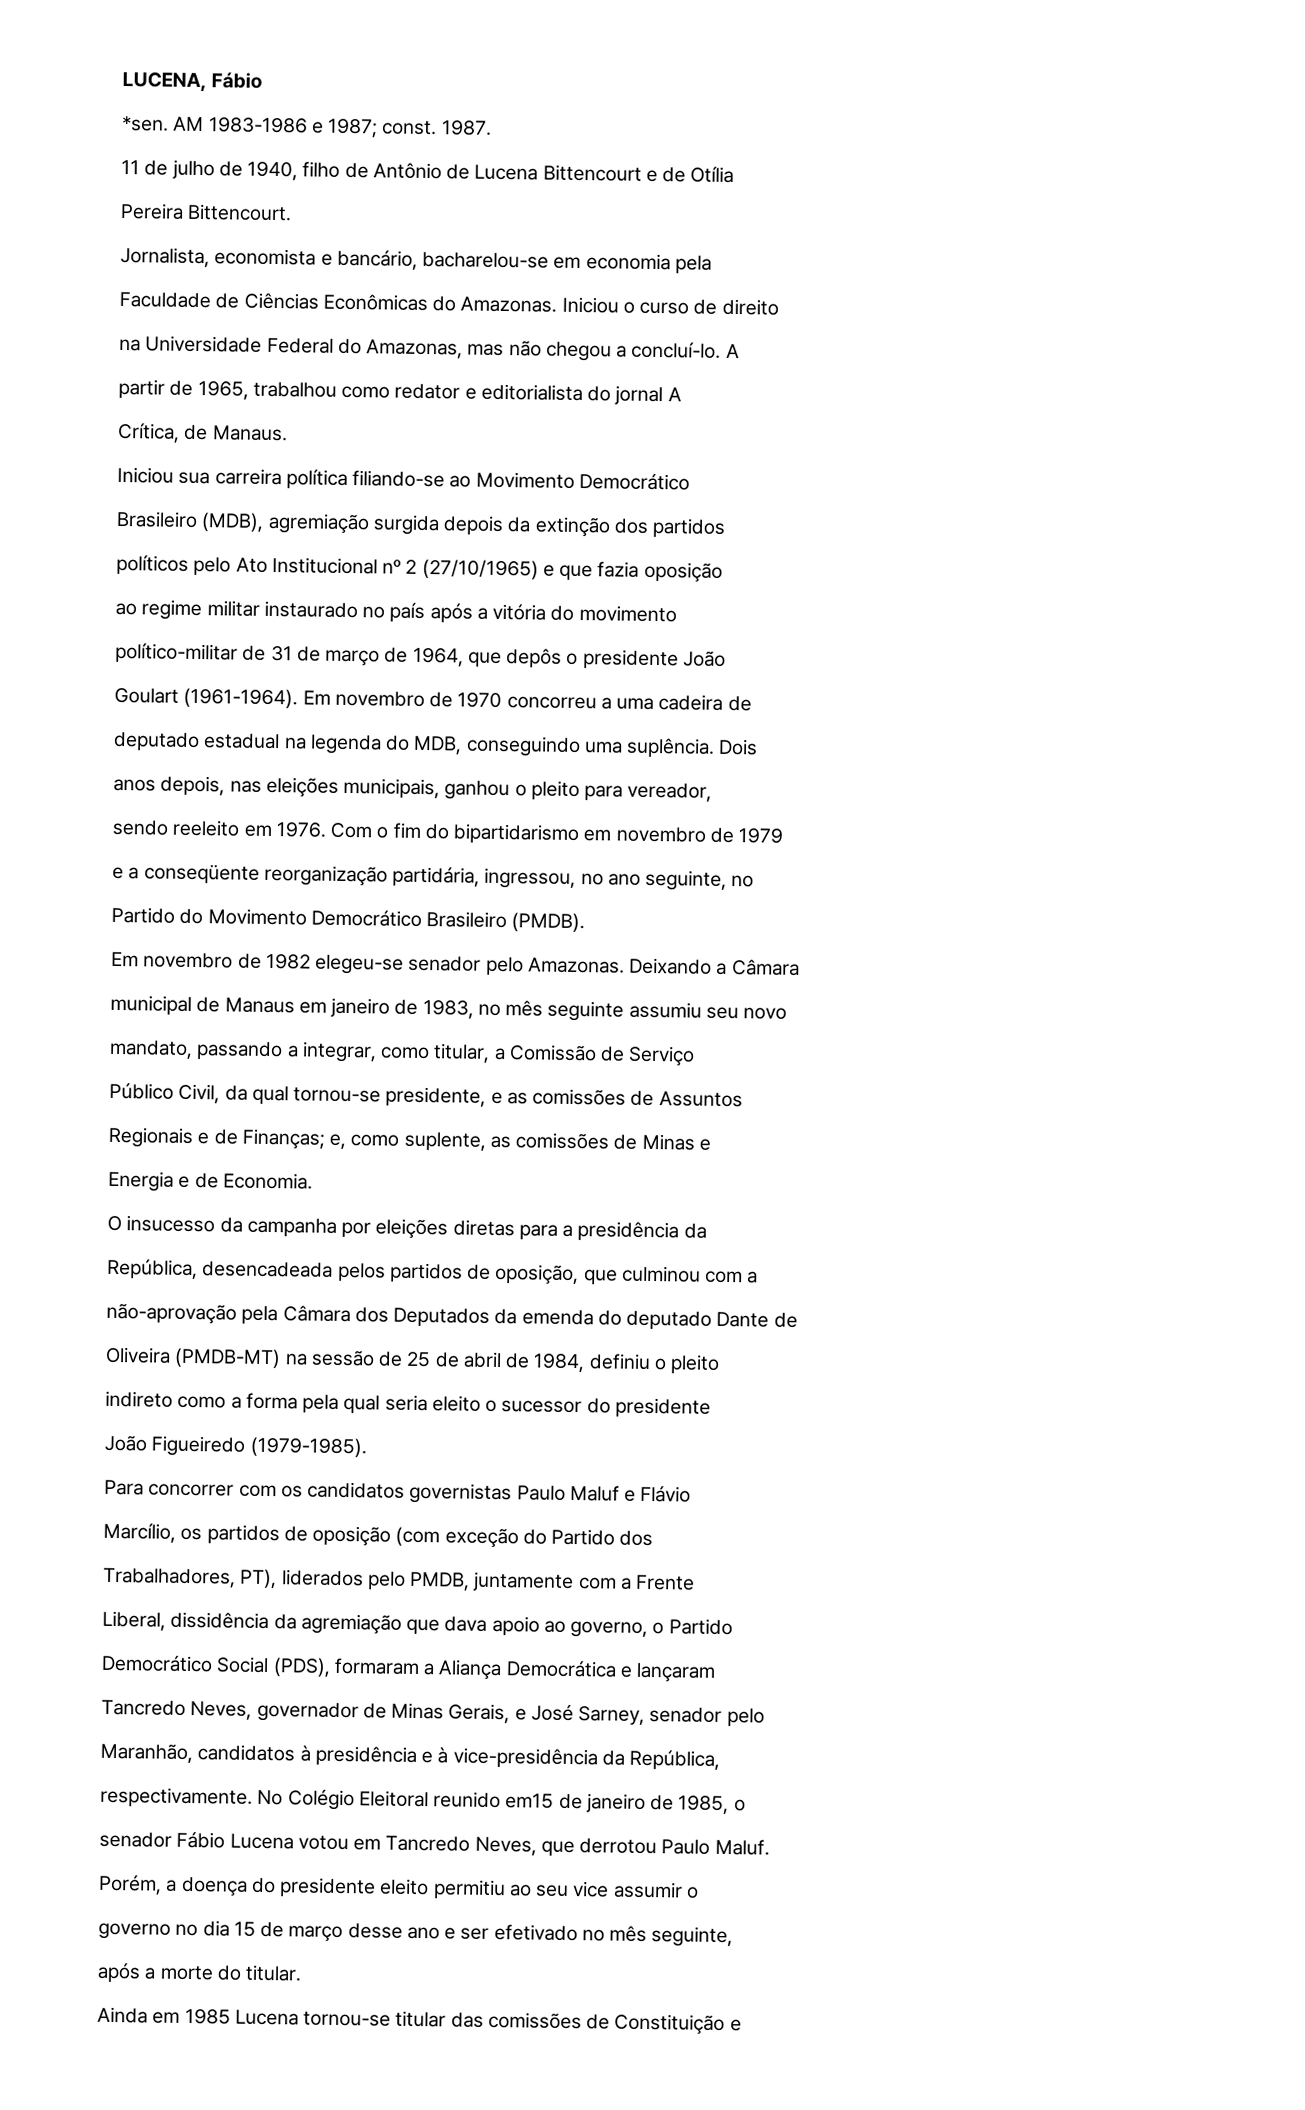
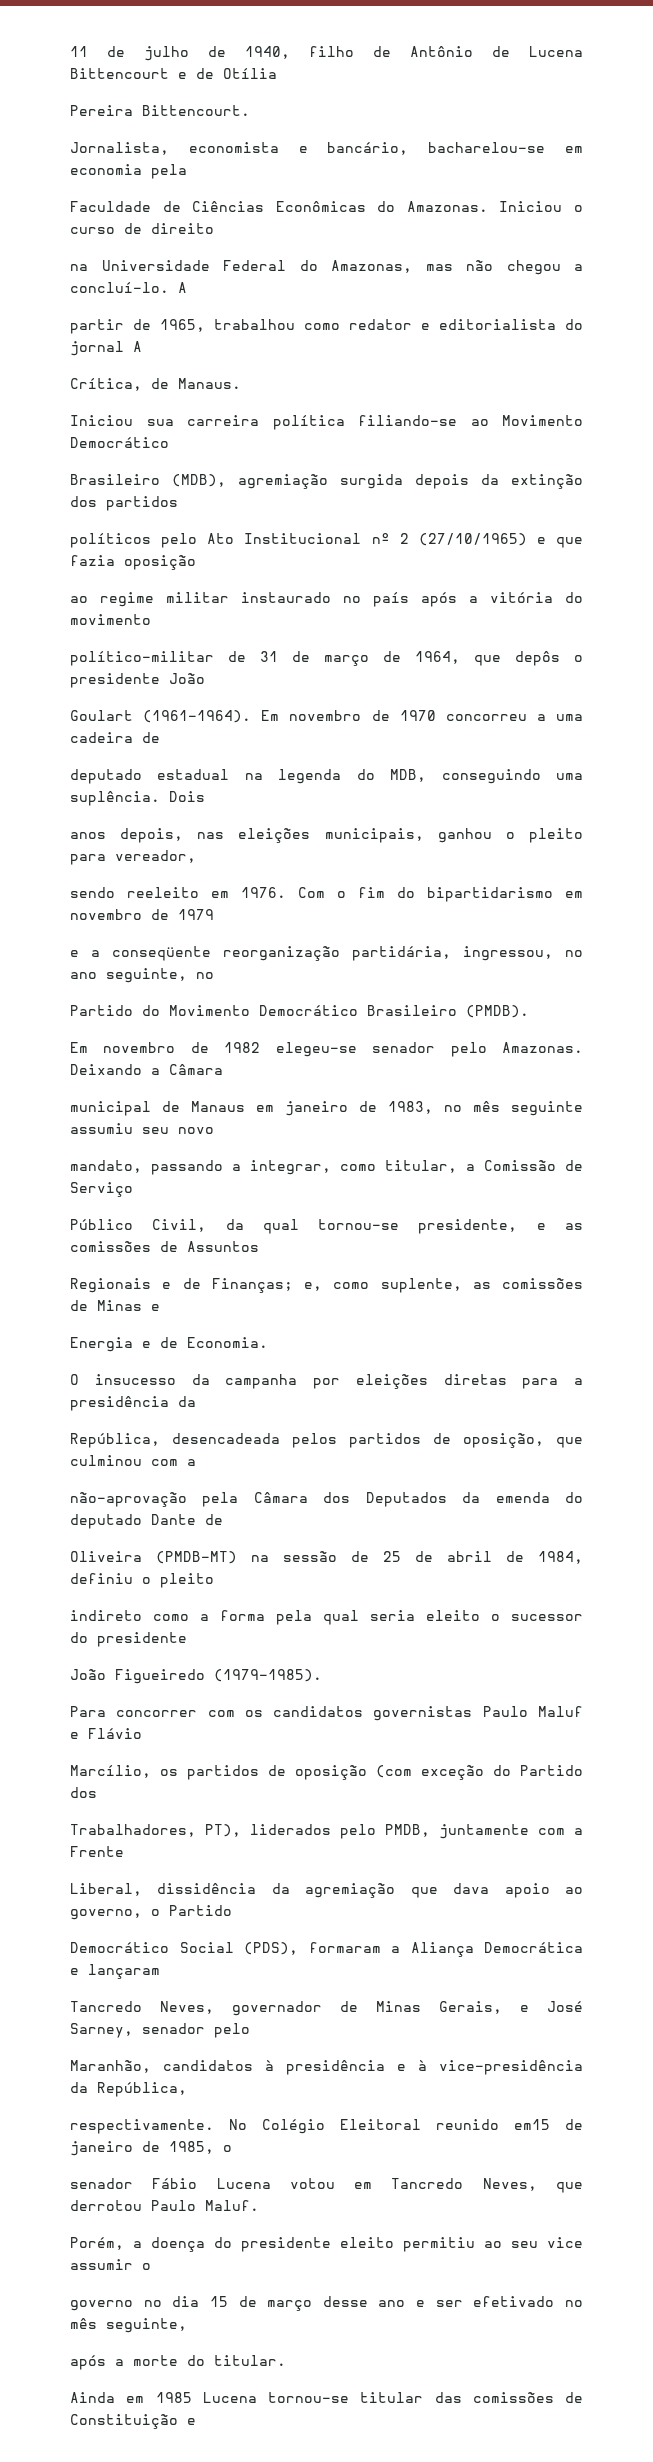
- LUCENA, Fábio
- *sen. AM 1983-1986 e 1987; const. 1987.

